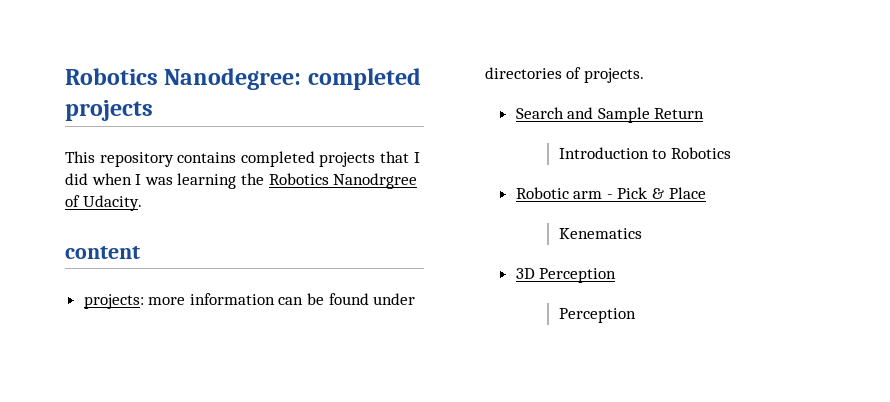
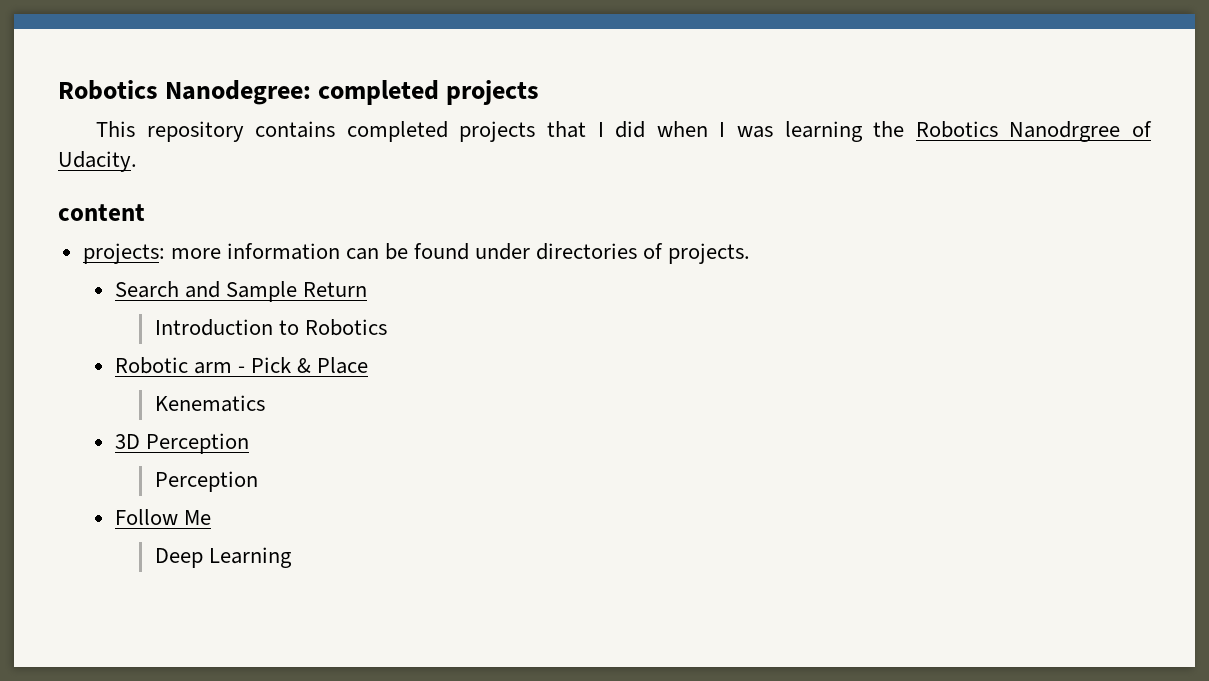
+ Follow Me
+ Deep Learning

